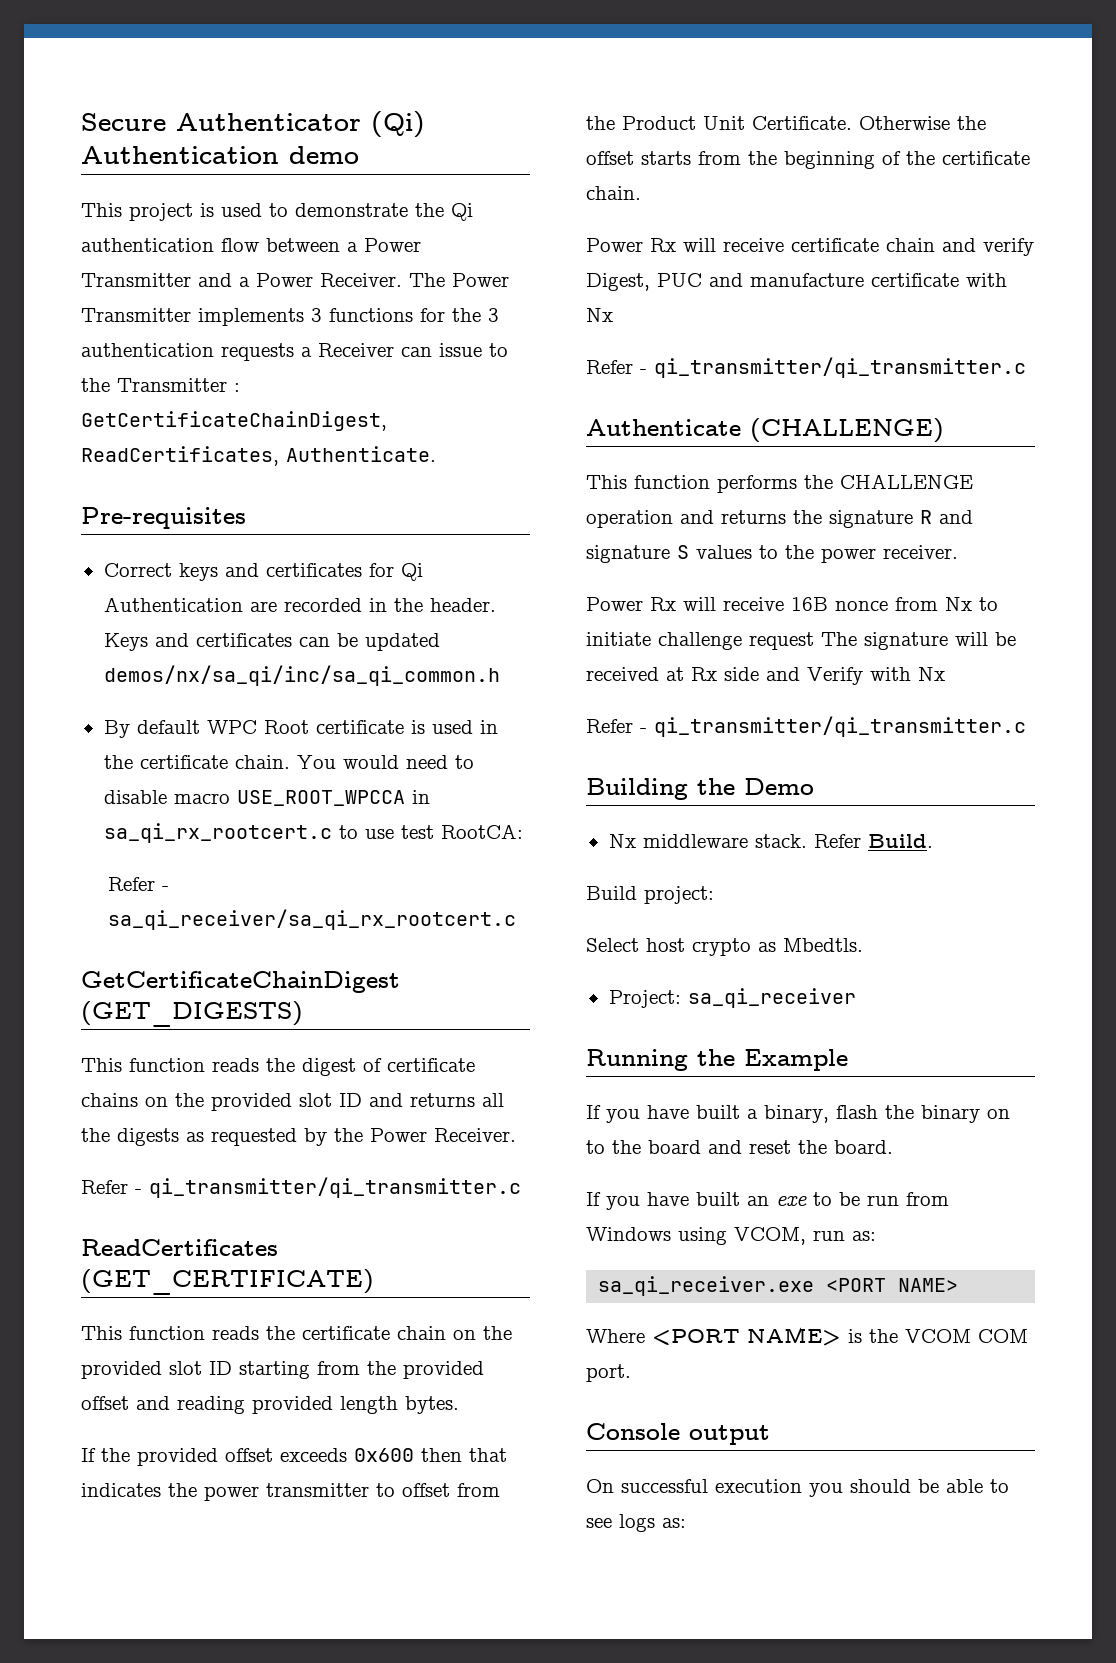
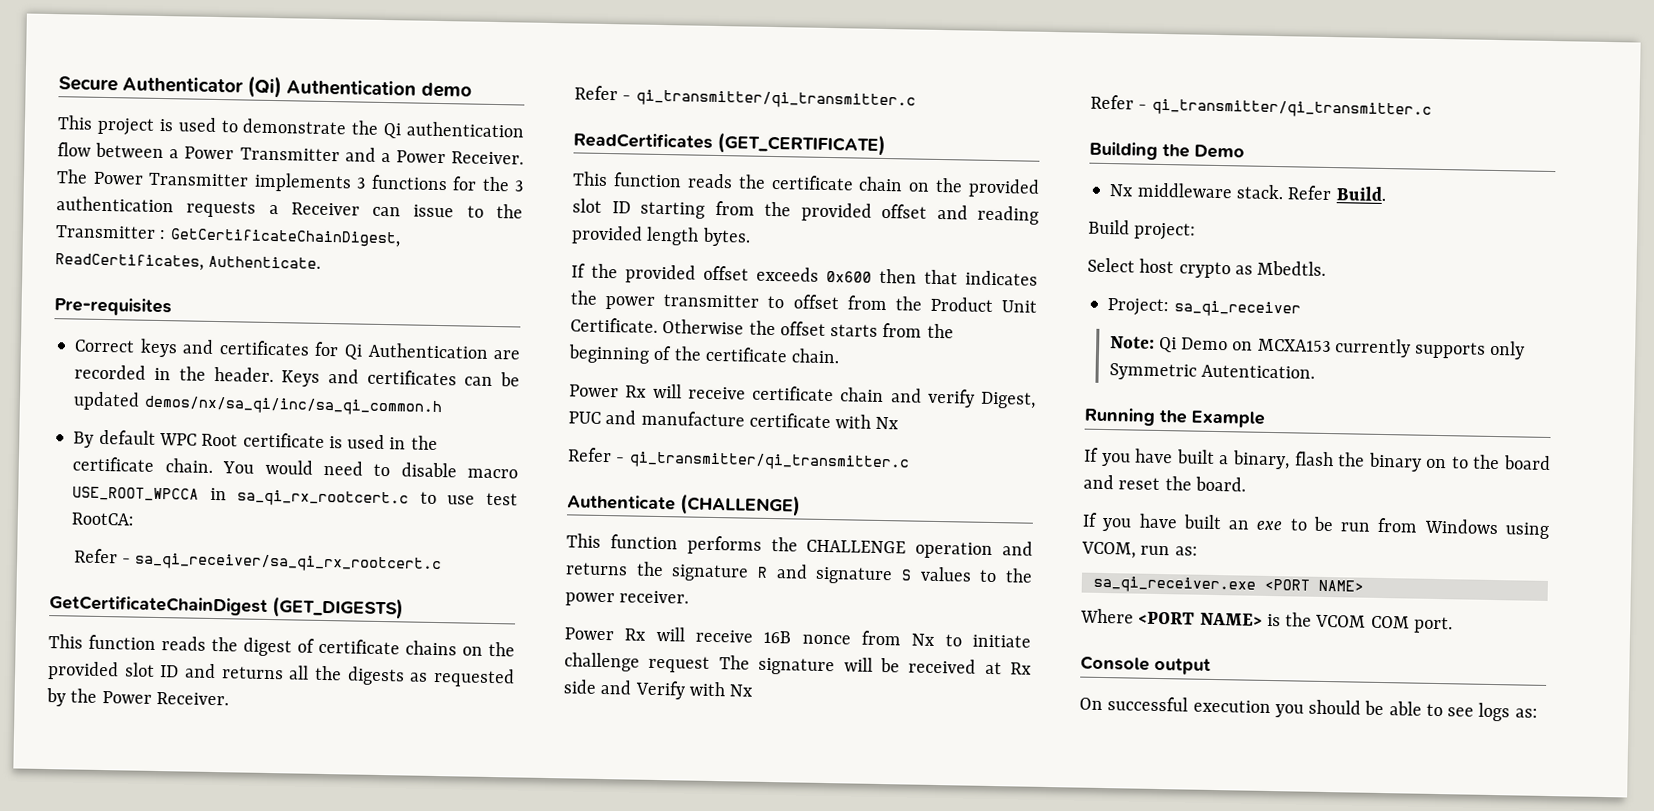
+ Note: Qi Demo on MCXA153 currently supports only Symmetric Autentication.

